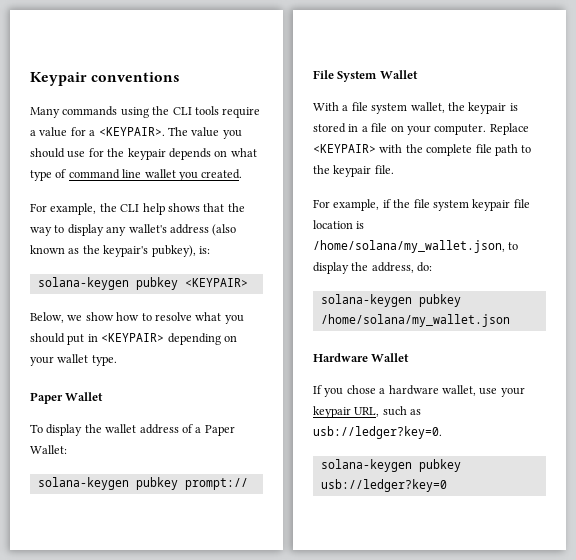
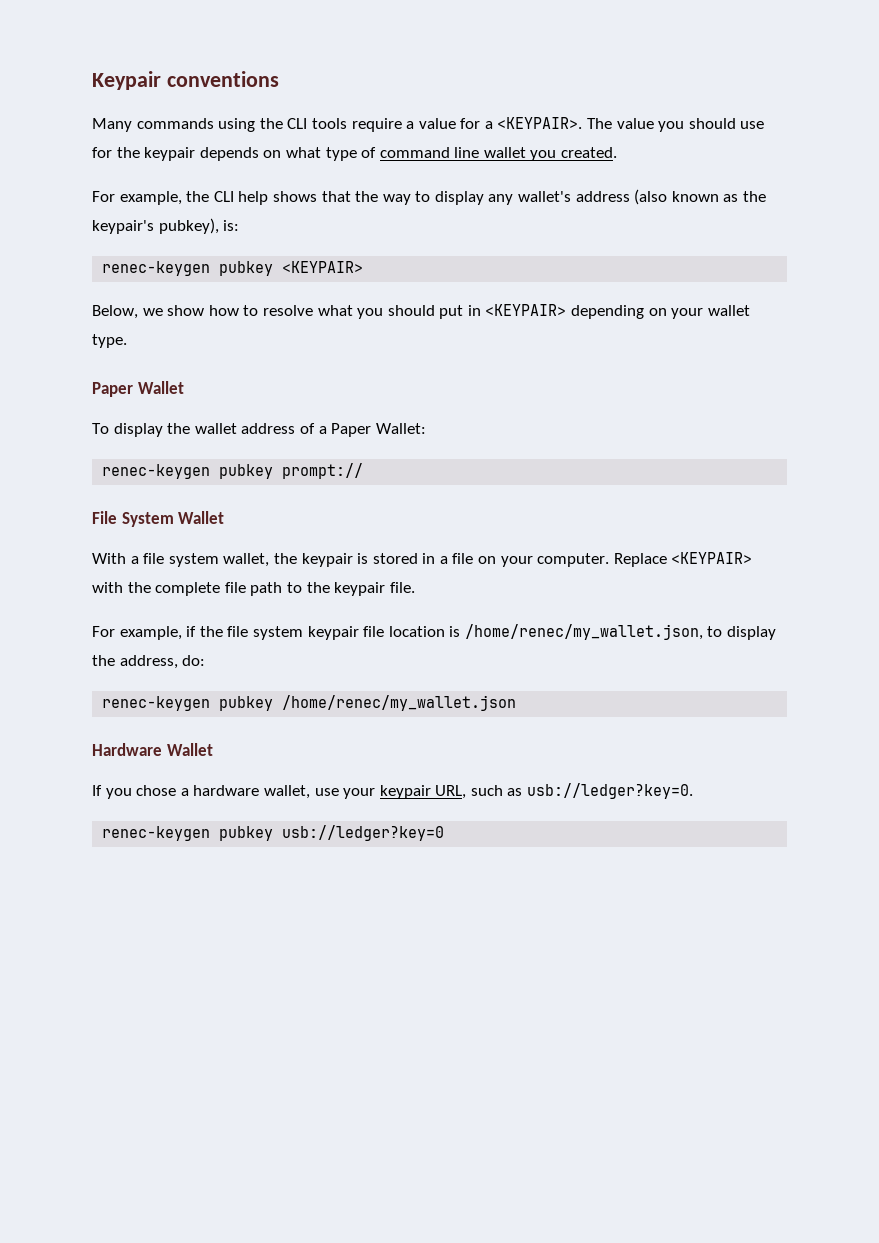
- solana-keygen pubkey <KEYPAIR>
+ renec-keygen pubkey <KEYPAIR>
- solana-keygen pubkey prompt://
+ renec-keygen pubkey prompt://
- For example, if the file system keypair file location is /home/solana/my_wallet.json, to display the address, do:
+ For example, if the file system keypair file location is /home/renec/my_wallet.json, to display the address, do:
- solana-keygen pubkey /home/solana/my_wallet.json
+ renec-keygen pubkey /home/renec/my_wallet.json
- solana-keygen pubkey usb://ledger?key=0
+ renec-keygen pubkey usb://ledger?key=0

